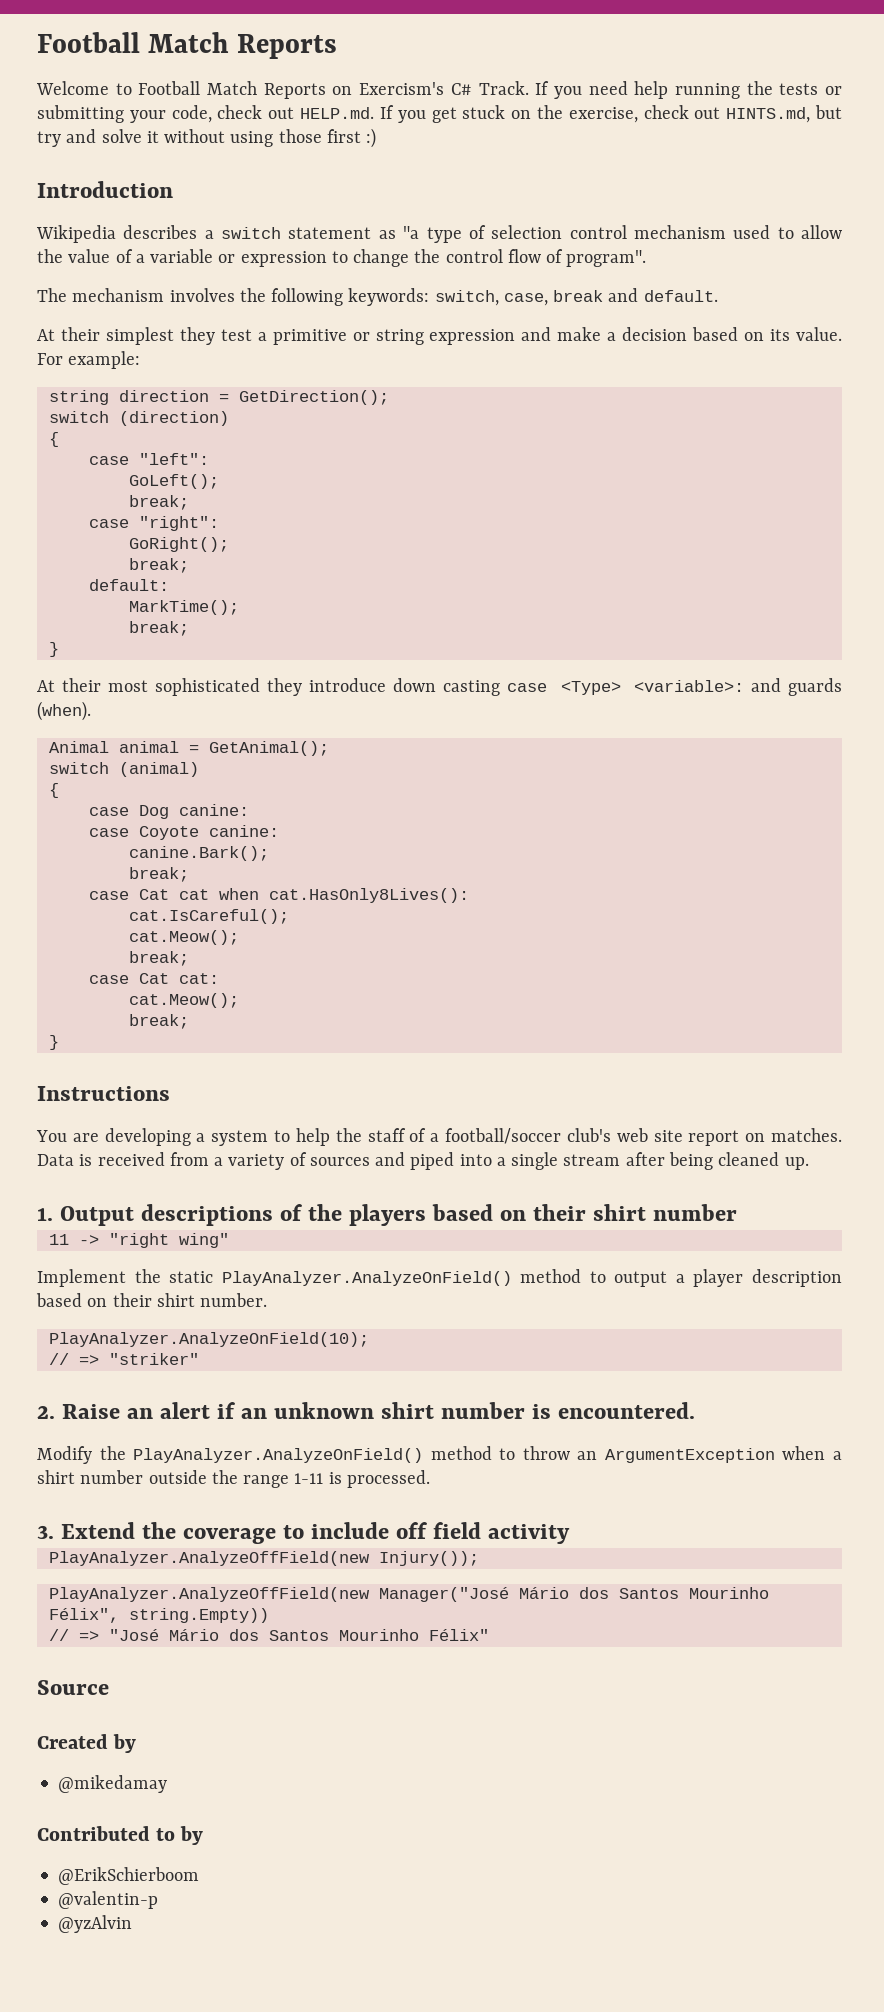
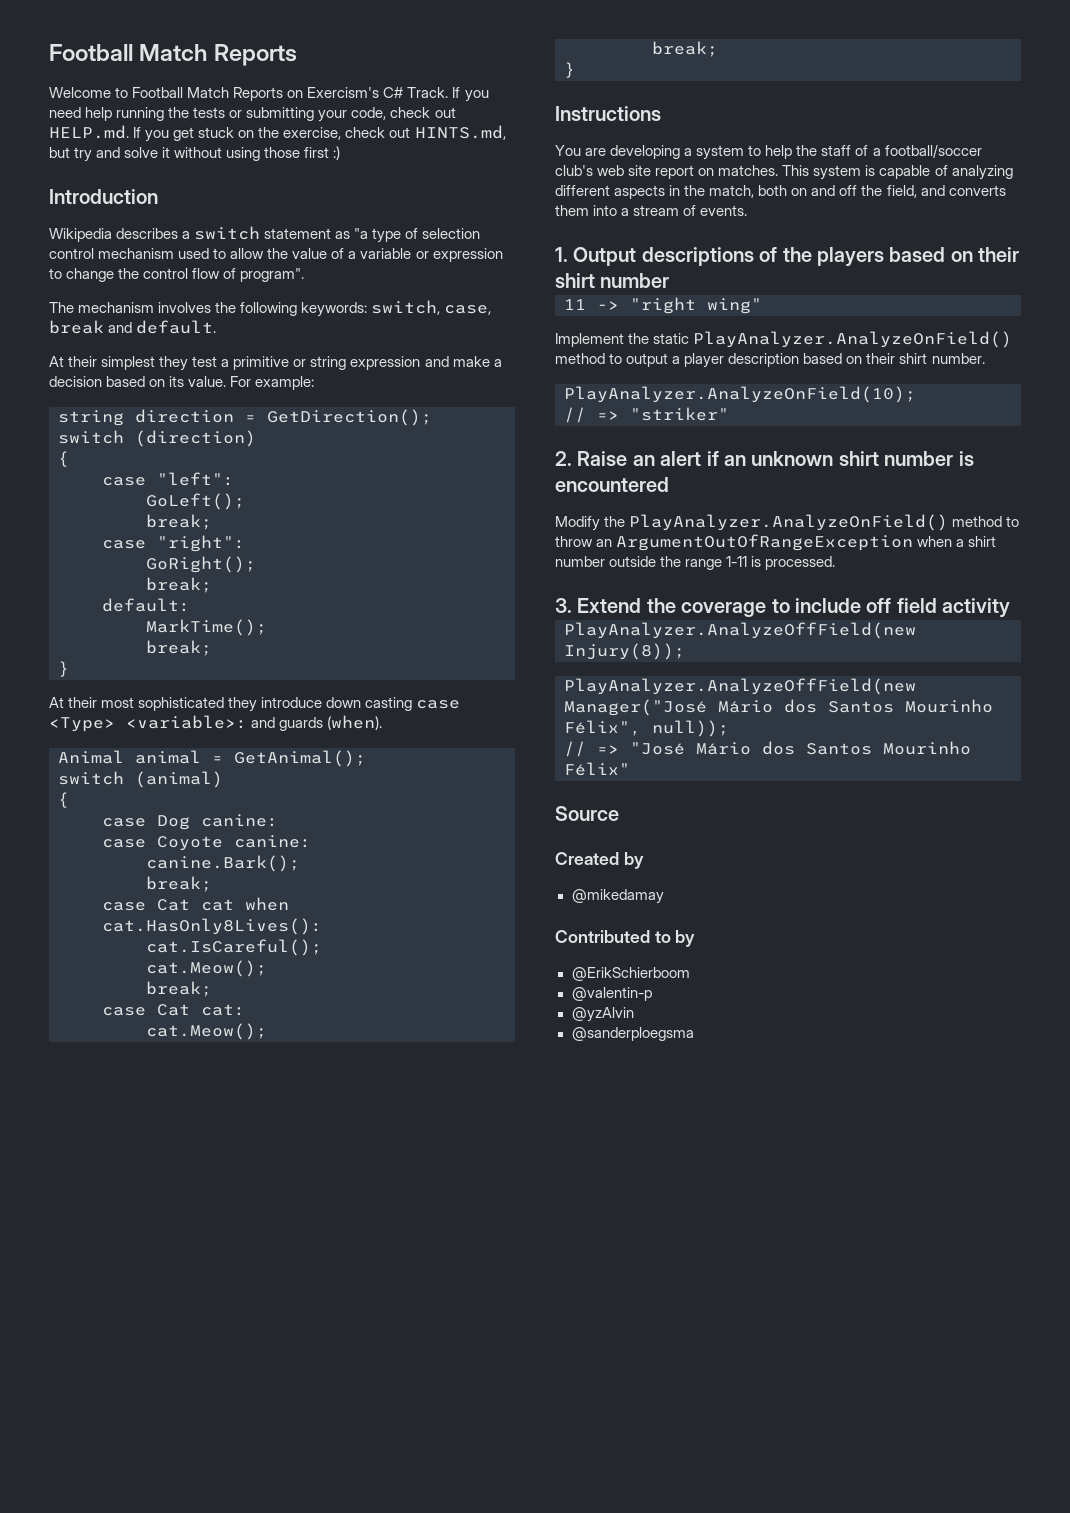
- Data is received from a variety of sources and piped into a single stream after being cleaned up.
+ This system is capable of analyzing different aspects in the match, both on and off the field, and converts them into a stream of events.
- 2. Raise an alert if an unknown shirt number is encountered.
+ 2. Raise an alert if an unknown shirt number is encountered
- Modify the PlayAnalyzer.AnalyzeOnField() method to throw an ArgumentException when a shirt number outside the range 1-11 is processed.
+ Modify the PlayAnalyzer.AnalyzeOnField() method to throw an ArgumentOutOfRangeException when a shirt number outside the range 1-11 is processed.
- PlayAnalyzer.AnalyzeOffField(new Injury());
+ PlayAnalyzer.AnalyzeOffField(new Injury(8));
- PlayAnalyzer.AnalyzeOffField(new Manager("José Mário dos Santos Mourinho Félix", string.Empty))
+ PlayAnalyzer.AnalyzeOffField(new Manager("José Mário dos Santos Mourinho Félix", null));
+ @sanderploegsma

